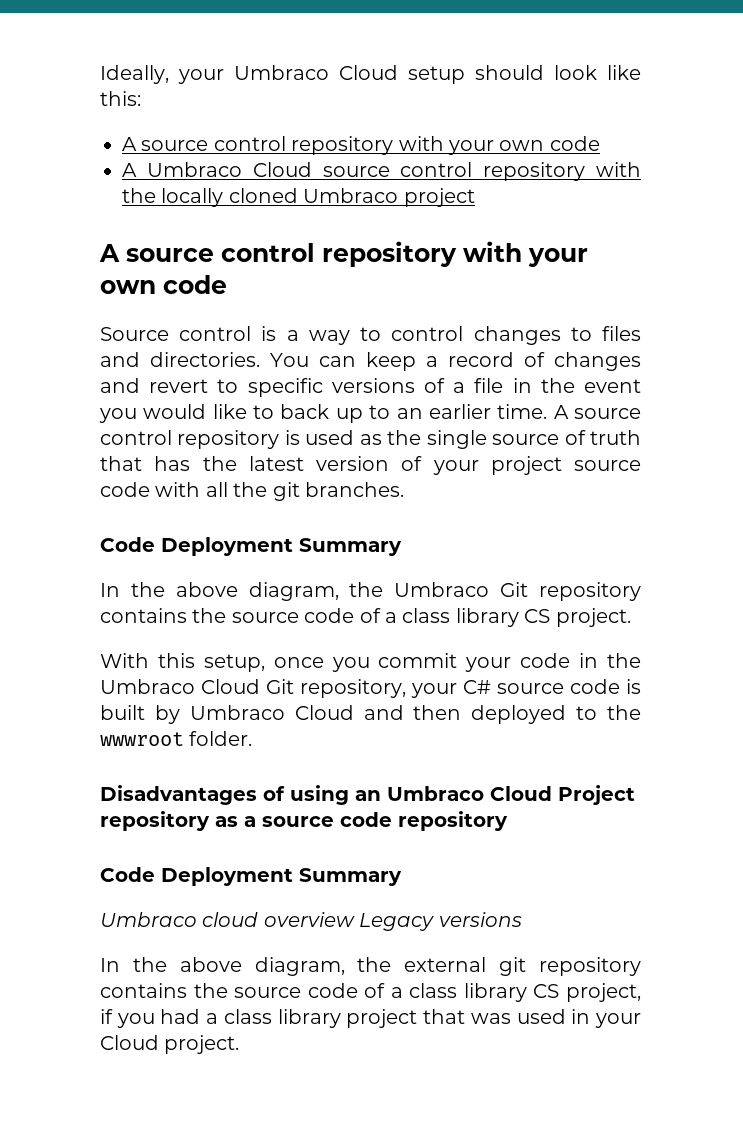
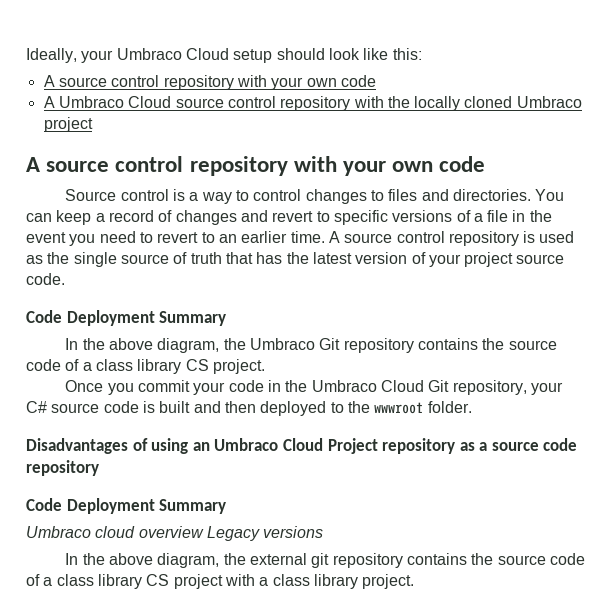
- You can keep a record of changes and revert to specific versions of a file in the event you would like to back up to an earlier time.
+ You can keep a record of changes and revert to specific versions of a file in the event you need to revert to an earlier time.
- A source control repository is used as the single source of truth that has the latest version of your project source code with all the git branches.
+ A source control repository is used as the single source of truth that has the latest version of your project source code.
- With this setup, once you commit your code in the Umbraco Cloud Git repository, your C# source code is built by Umbraco Cloud and then deployed to the wwwroot folder.
+ Once you commit your code in the Umbraco Cloud Git repository, your C# source code is built and then deployed to the wwwroot folder.
- In the above diagram, the external git repository contains the source code of a class library CS project, if you had a class library project that was used in your Cloud project.
+ In the above diagram, the external git repository contains the source code of a class library CS project with a class library project.

